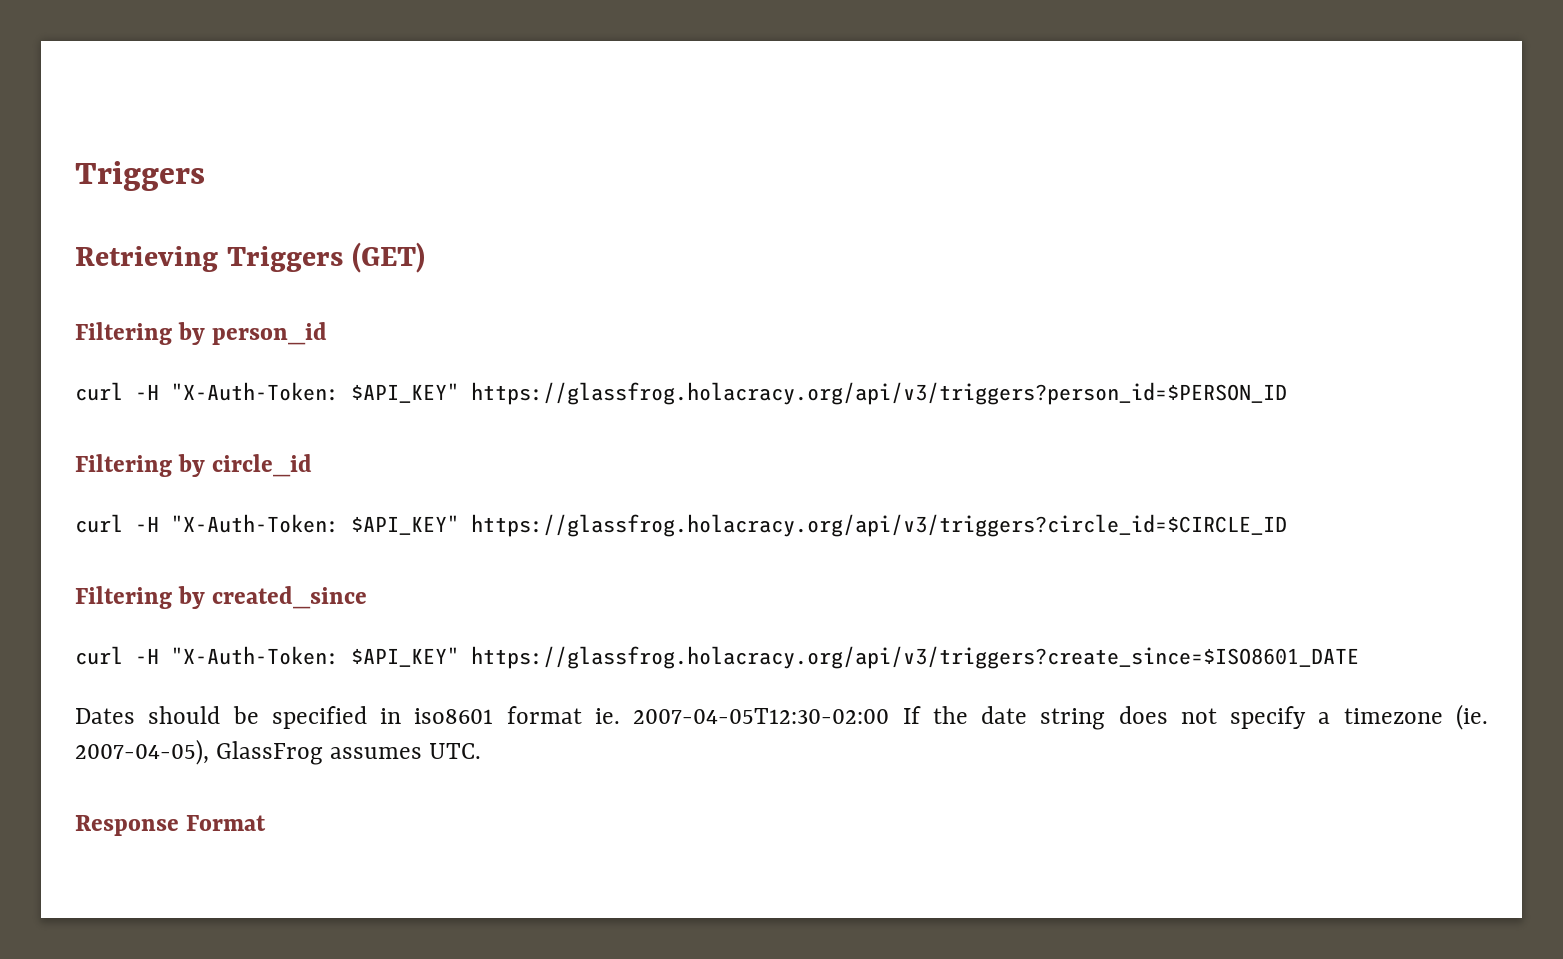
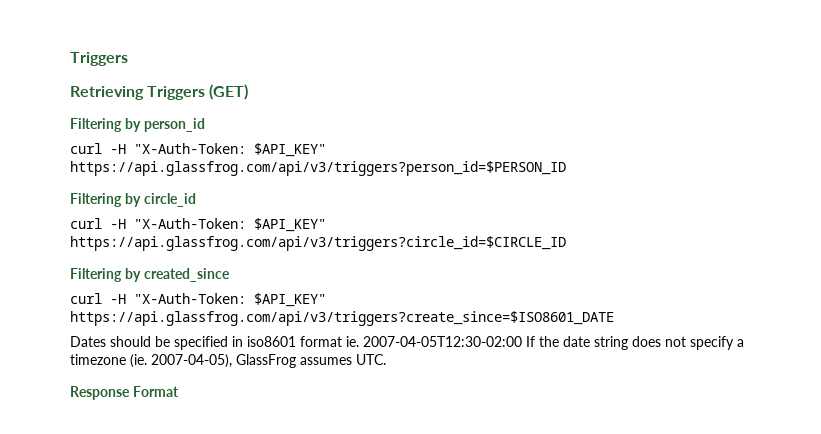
- curl -H "X-Auth-Token: $API_KEY" https://glassfrog.holacracy.org/api/v3/triggers?person_id=$PERSON_ID
+ curl -H "X-Auth-Token: $API_KEY" https://api.glassfrog.com/api/v3/triggers?person_id=$PERSON_ID
- curl -H "X-Auth-Token: $API_KEY" https://glassfrog.holacracy.org/api/v3/triggers?circle_id=$CIRCLE_ID
+ curl -H "X-Auth-Token: $API_KEY" https://api.glassfrog.com/api/v3/triggers?circle_id=$CIRCLE_ID
- curl -H "X-Auth-Token: $API_KEY" https://glassfrog.holacracy.org/api/v3/triggers?create_since=$ISO8601_DATE
+ curl -H "X-Auth-Token: $API_KEY" https://api.glassfrog.com/api/v3/triggers?create_since=$ISO8601_DATE

